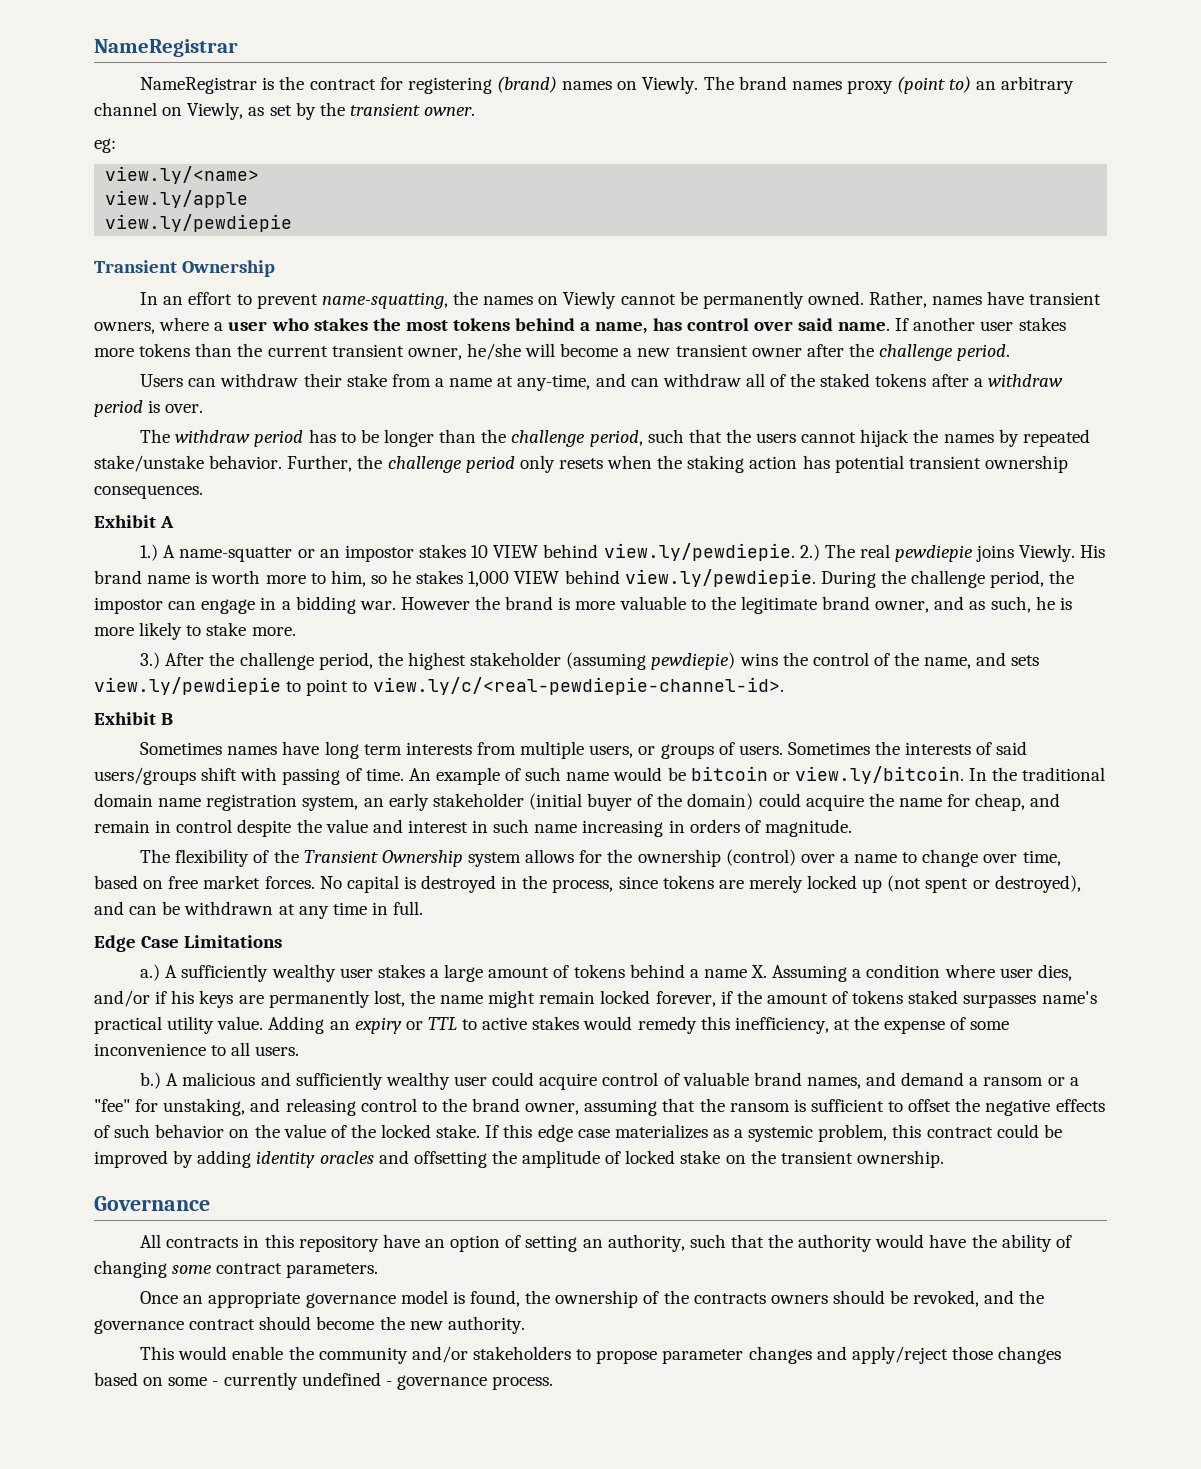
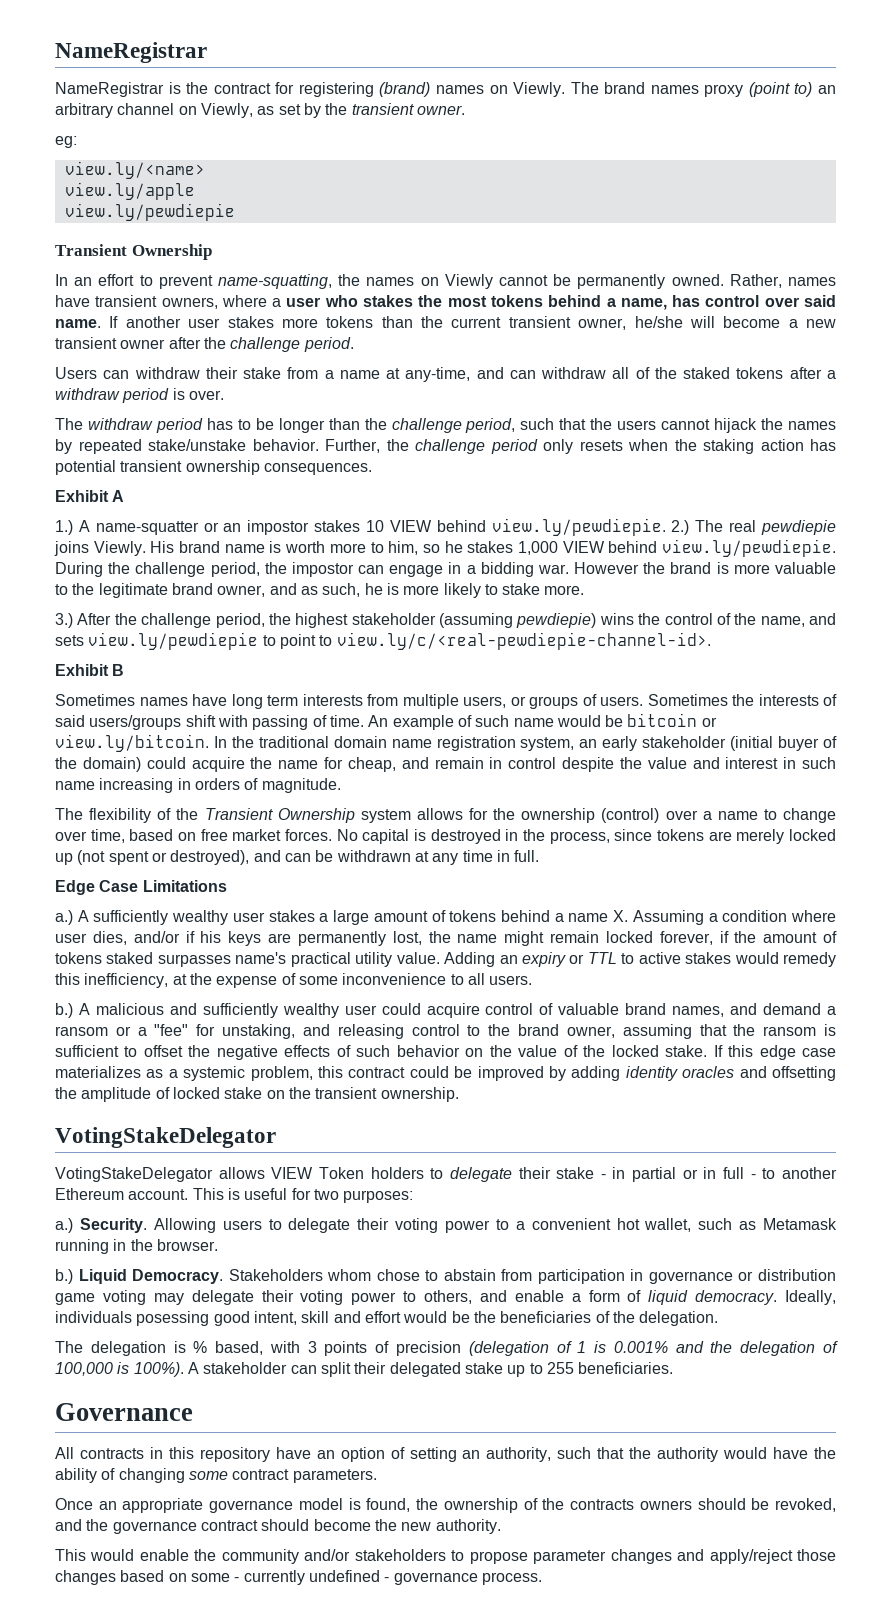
  If this edge case materializes as a systemic problem, this contract could be improved by adding identity oracles and offsetting the amplitude of locked stake on the transient ownership.
+ VotingStakeDelegator
+ VotingStakeDelegator allows VIEW Token holders to delegate their stake - in partial or in full - to another Ethereum account. This is useful for two purposes:
+ a.) Security. Allowing users to delegate their voting power to a convenient hot wallet, such as Metamask running in the browser.
+ b.) Liquid Democracy. Stakeholders whom chose to abstain from participation in governance or distribution game voting may delegate their voting power to others, and enable a form of liquid democracy. Ideally, individuals posessing good intent, skill and effort would be the beneficiaries of the delegation.
+ The delegation is % based, with 3 points of precision (delegation of 1 is 0.001% and the delegation of 100,000 is 100%). A stakeholder can split their delegated stake up to 255 beneficiaries.

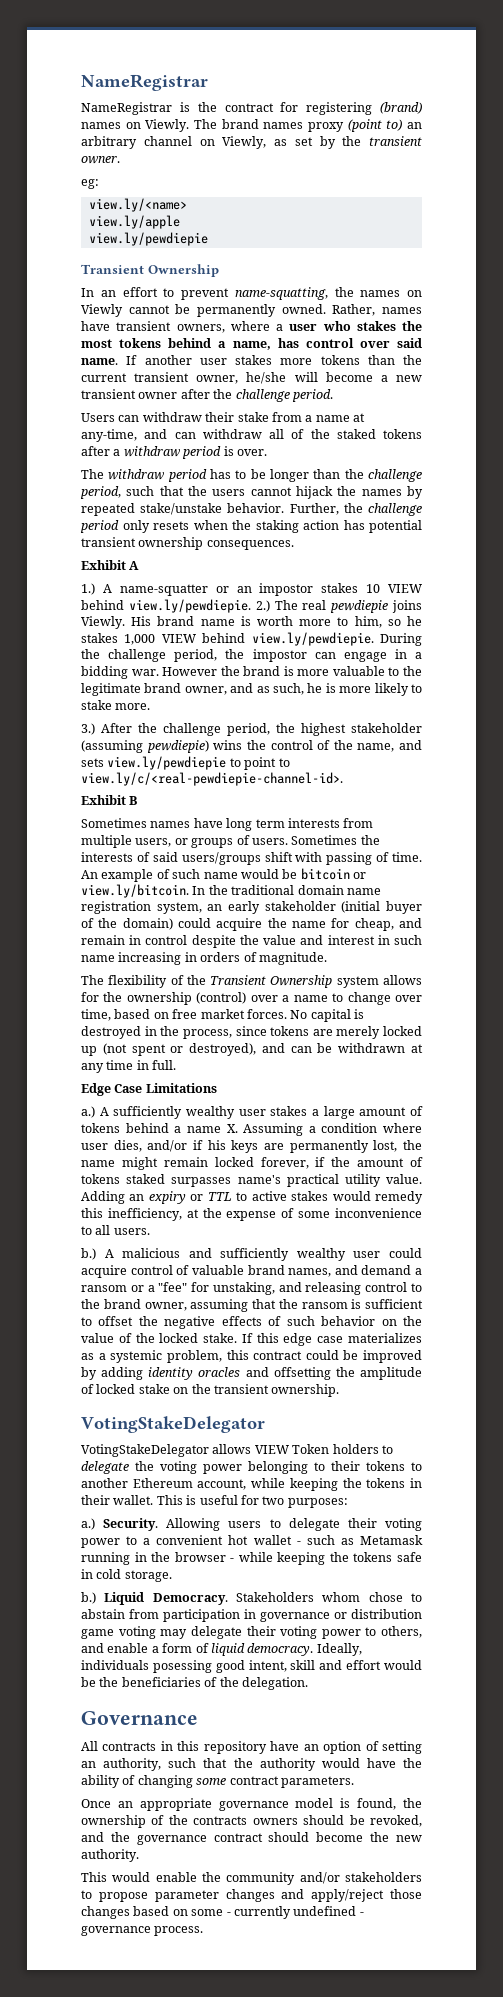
- VotingStakeDelegator allows VIEW Token holders to delegate their stake - in partial or in full - to another Ethereum account.
+ VotingStakeDelegator allows VIEW Token holders to delegate the voting power belonging to their tokens to another Ethereum account, while keeping the tokens in their wallet.
- Allowing users to delegate their voting power to a convenient hot wallet, such as Metamask running in the browser.
+ Allowing users to delegate their voting power to a convenient hot wallet - such as Metamask running in the browser - while keeping the tokens safe in cold storage.
- The delegation is % based, with 3 points of precision (delegation of 1 is 0.001% and the delegation of 100,000 is 100%). A stakeholder can split their delegated stake up to 255 beneficiaries.

